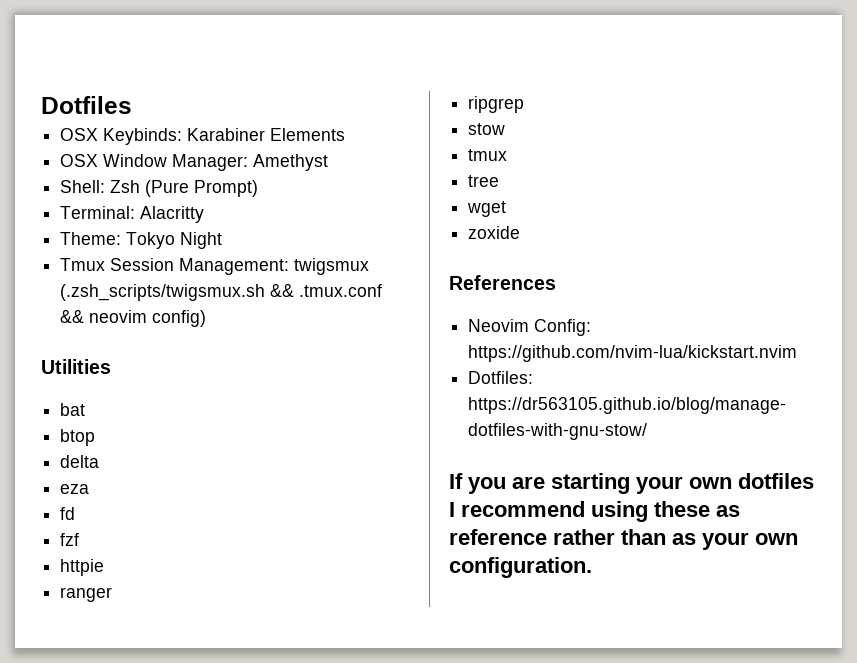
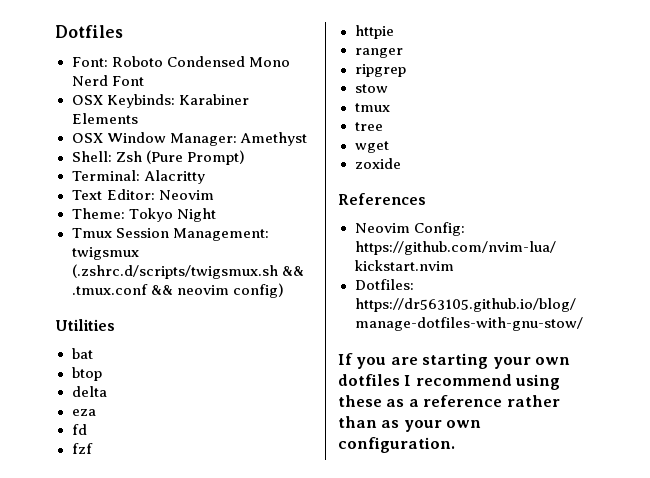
+ Font: Roboto Condensed Mono Nerd Font
+ Text Editor: Neovim
- Tmux Session Management: twigsmux (.zsh_scripts/twigsmux.sh && .tmux.conf && neovim config)
+ Tmux Session Management: twigsmux (.zshrc.d/scripts/twigsmux.sh && .tmux.conf && neovim config)
- If you are starting your own dotfiles I recommend using these as reference rather than as your own configuration.
+ If you are starting your own dotfiles I recommend using these as a reference rather than as your own configuration.

